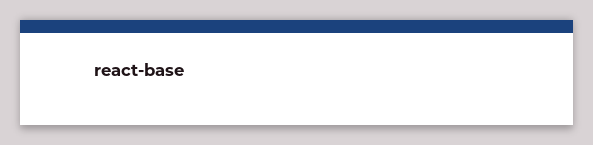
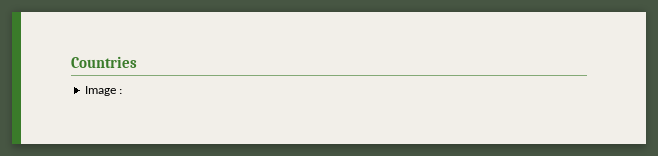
- react-base
+ Countries
+ Image :

